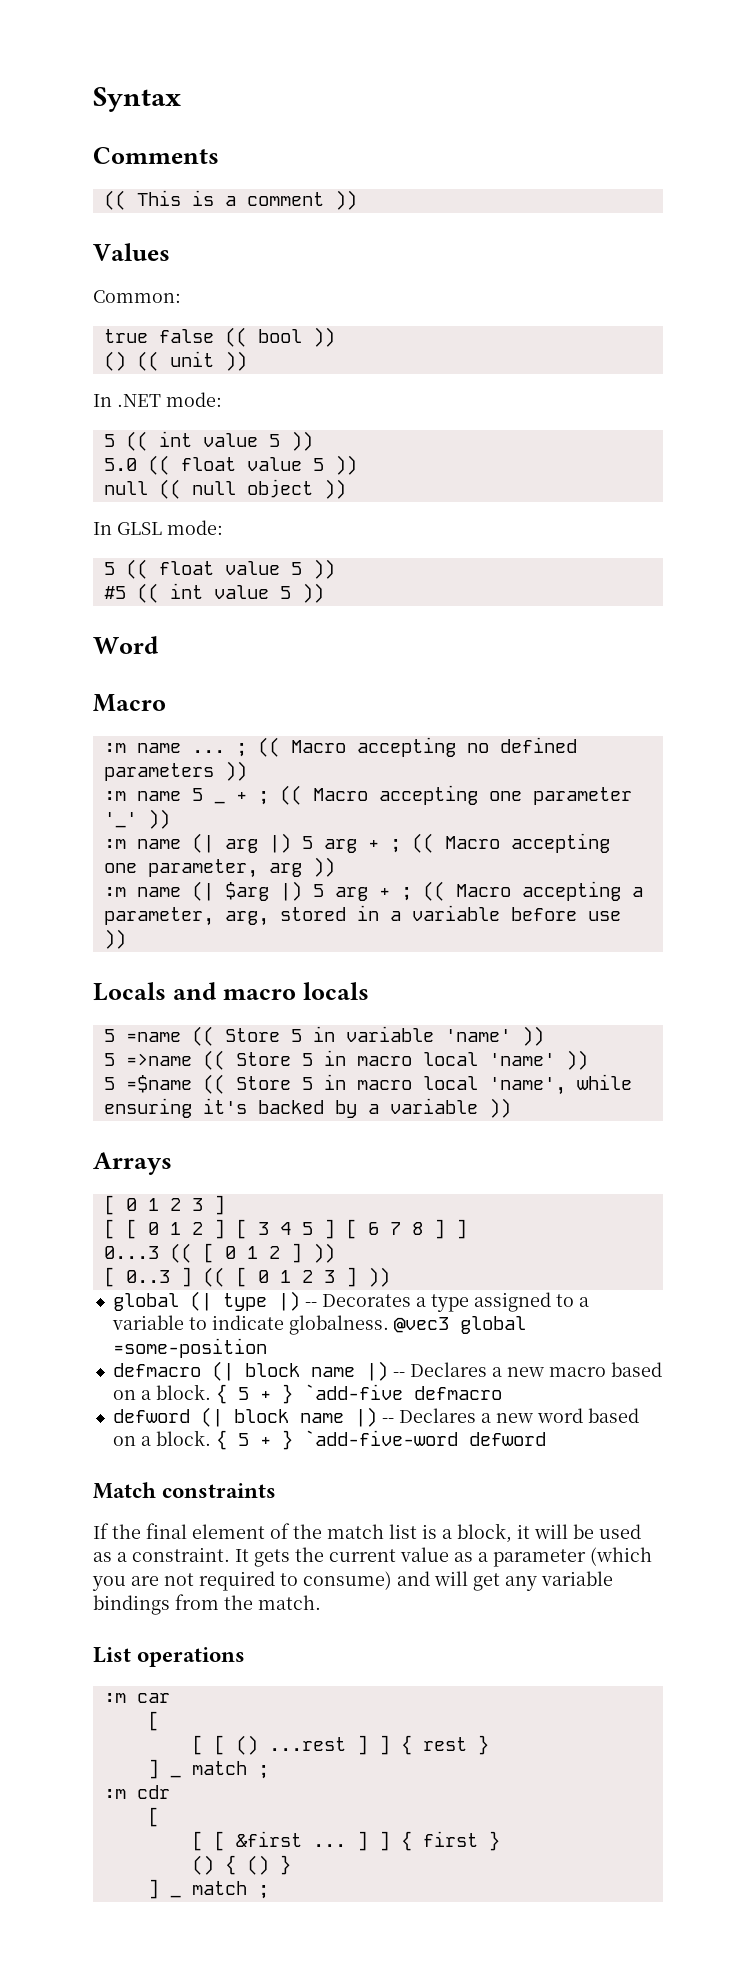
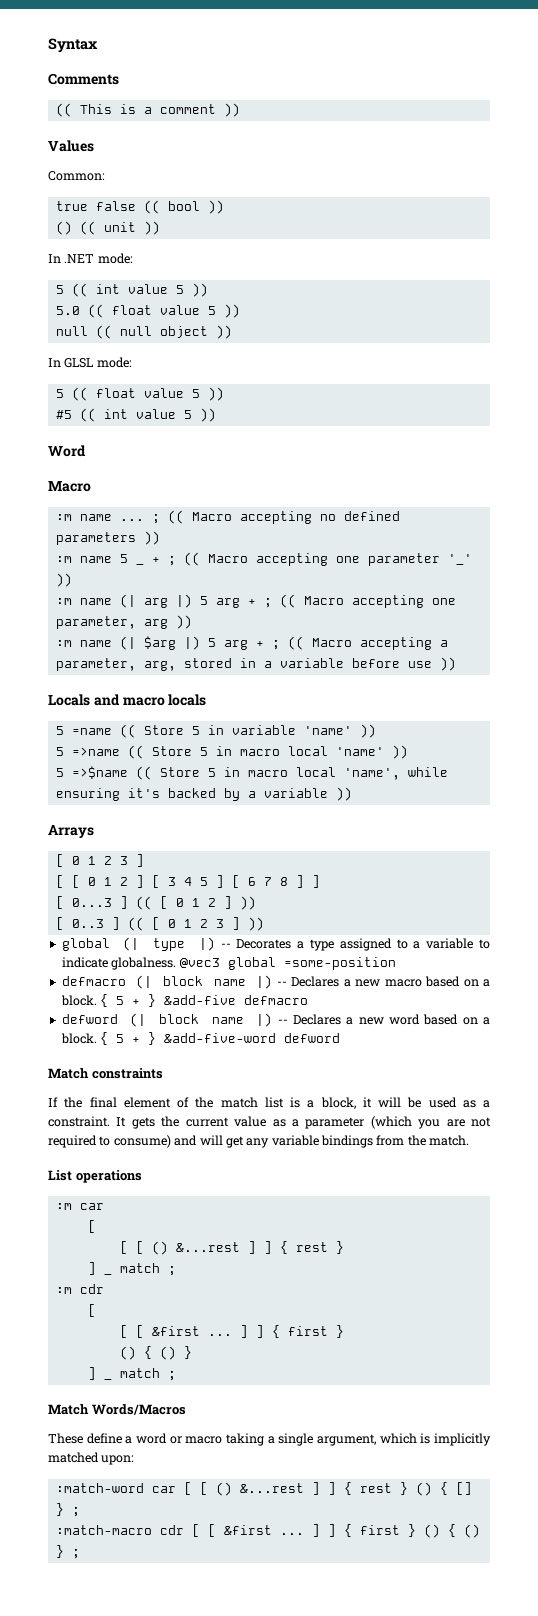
- 5 =$name (( Store 5 in macro local 'name', while ensuring it's backed by a variable ))
+ 5 =>$name (( Store 5 in macro local 'name', while ensuring it's backed by a variable ))
- 0...3 (( [ 0 1 2 ] ))
+ [ 0...3 ] (( [ 0 1 2 ] ))
- { 5 + } `add-five defmacro
+ { 5 + } &add-five defmacro
- { 5 + } `add-five-word defword
+ { 5 + } &add-five-word defword
  :m car
  [
- [ [ () ...rest ] ] { rest }
+ [ [ () &...rest ] ] { rest }
+ Match Words/Macros
+ These define a word or macro taking a single argument, which is implicitly matched upon:
+ :match-word car [ [ () &...rest ] ] { rest } () { [] } ;
+ :match-macro cdr [ [ &first ... ] ] { first } () { () } ;

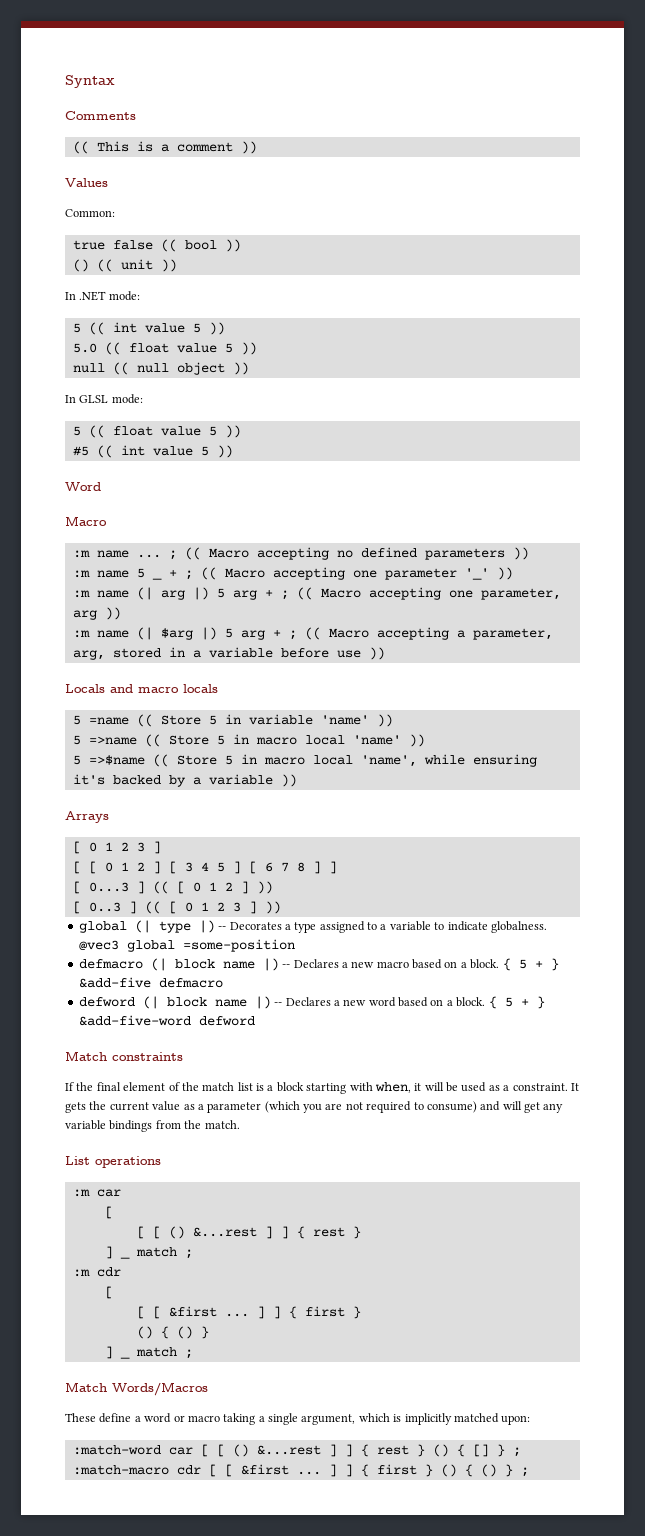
- If the final element of the match list is a block, it will be used as a constraint.
+ If the final element of the match list is a block starting with when, it will be used as a constraint.

